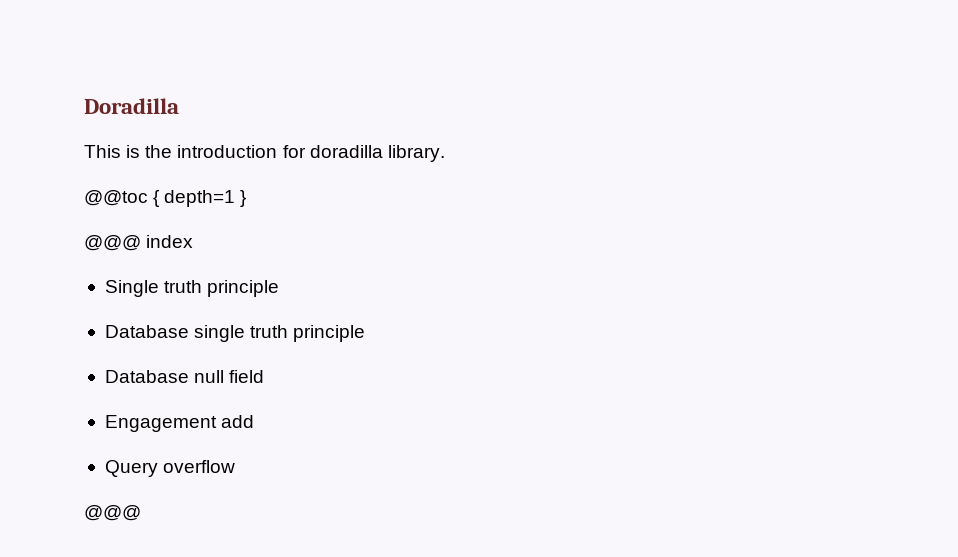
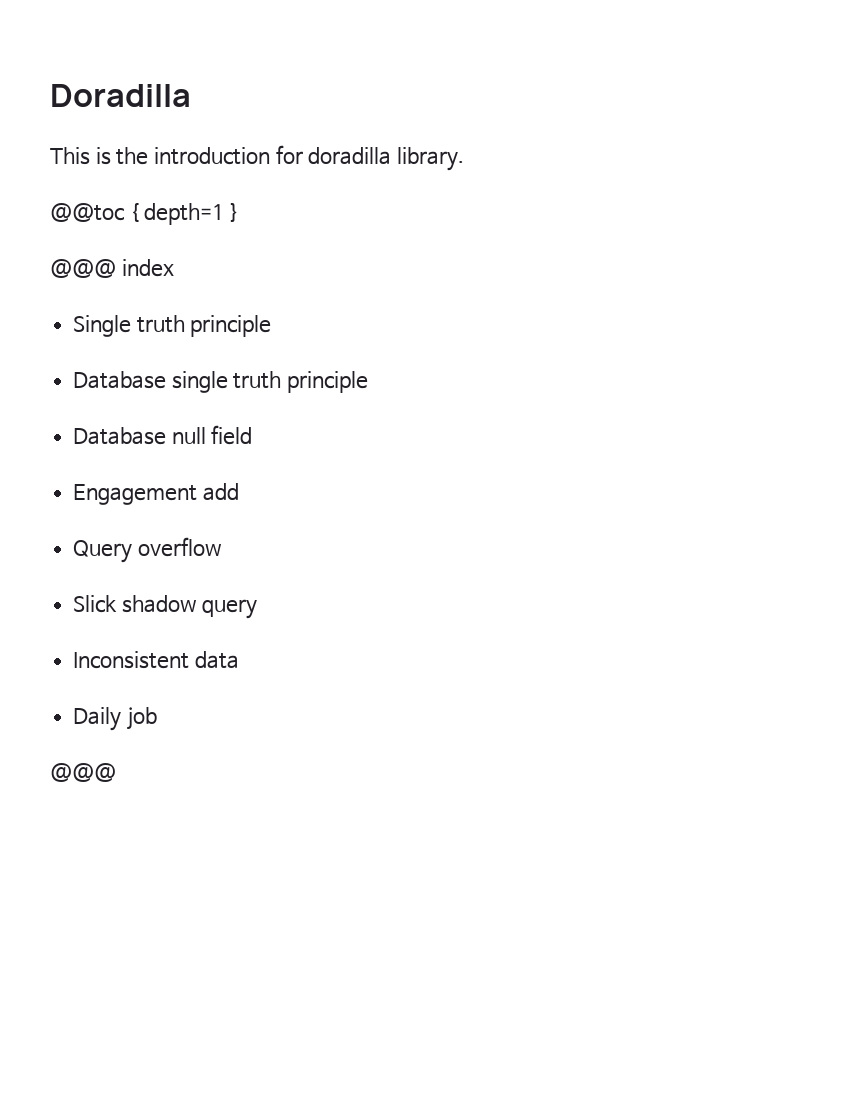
+ Slick shadow query
+ Inconsistent data
+ Daily job

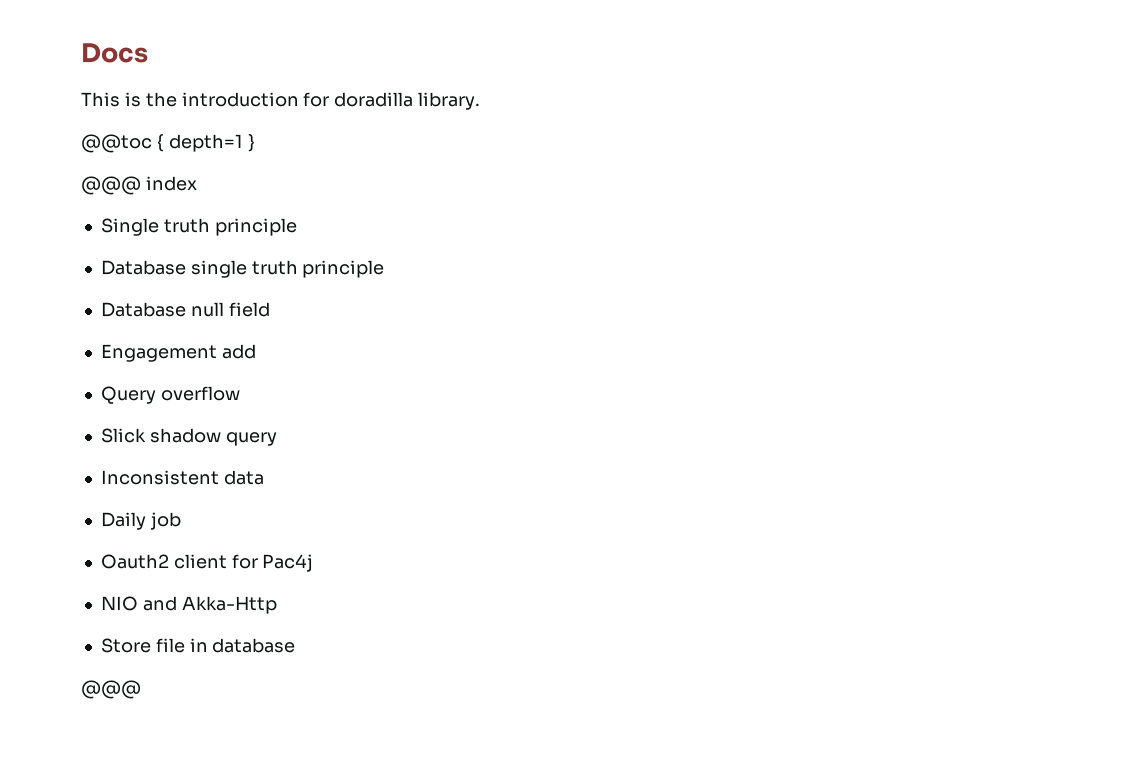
- Doradilla
+ Docs
+ Oauth2 client for Pac4j
+ NIO and Akka-Http
+ Store file in database

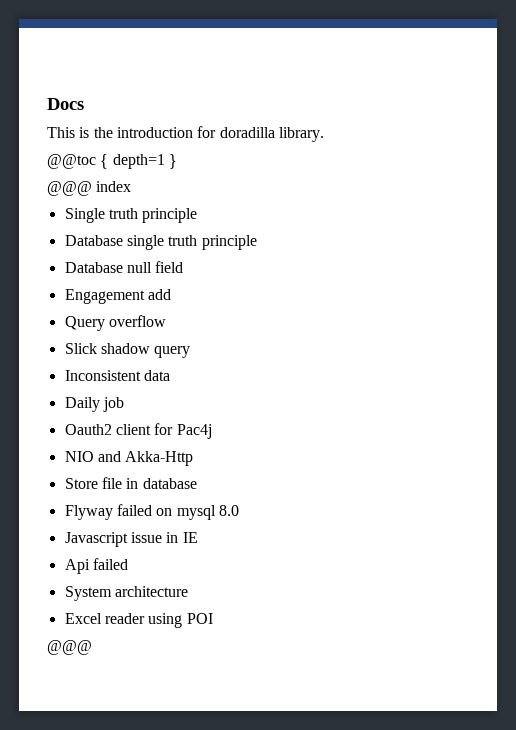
+ Flyway failed on mysql 8.0
+ Javascript issue in IE
+ Api failed
+ System architecture
+ Excel reader using POI

